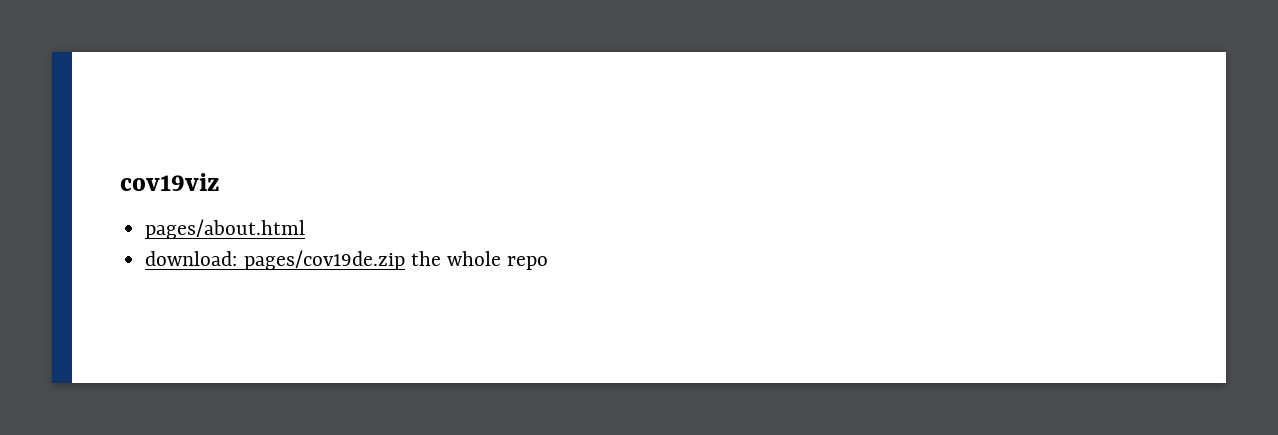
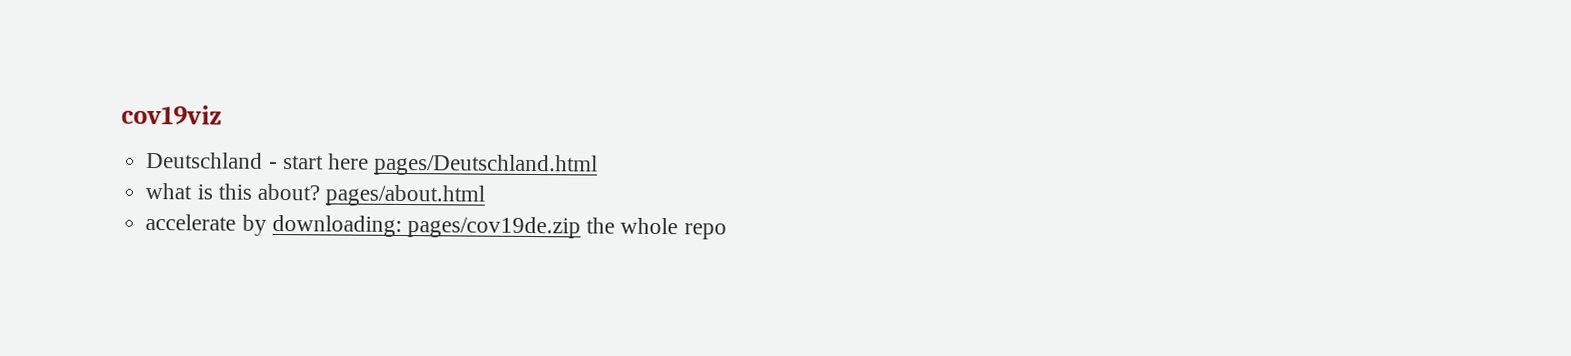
- pages/about.html
- download: pages/cov19de.zip the whole repo
+ Deutschland - start here pages/Deutschland.html
+ what is this about? pages/about.html
+ accelerate by downloading: pages/cov19de.zip the whole repo

